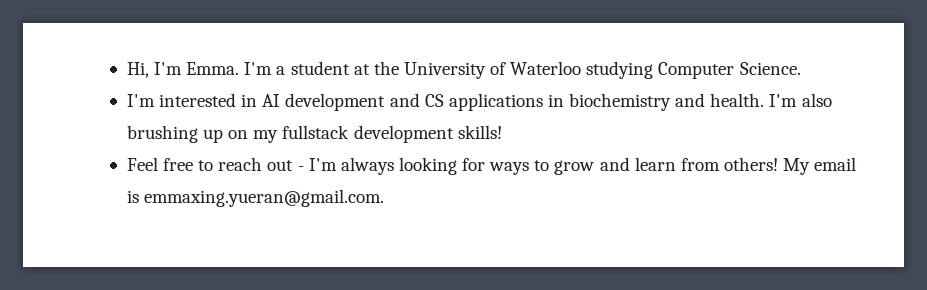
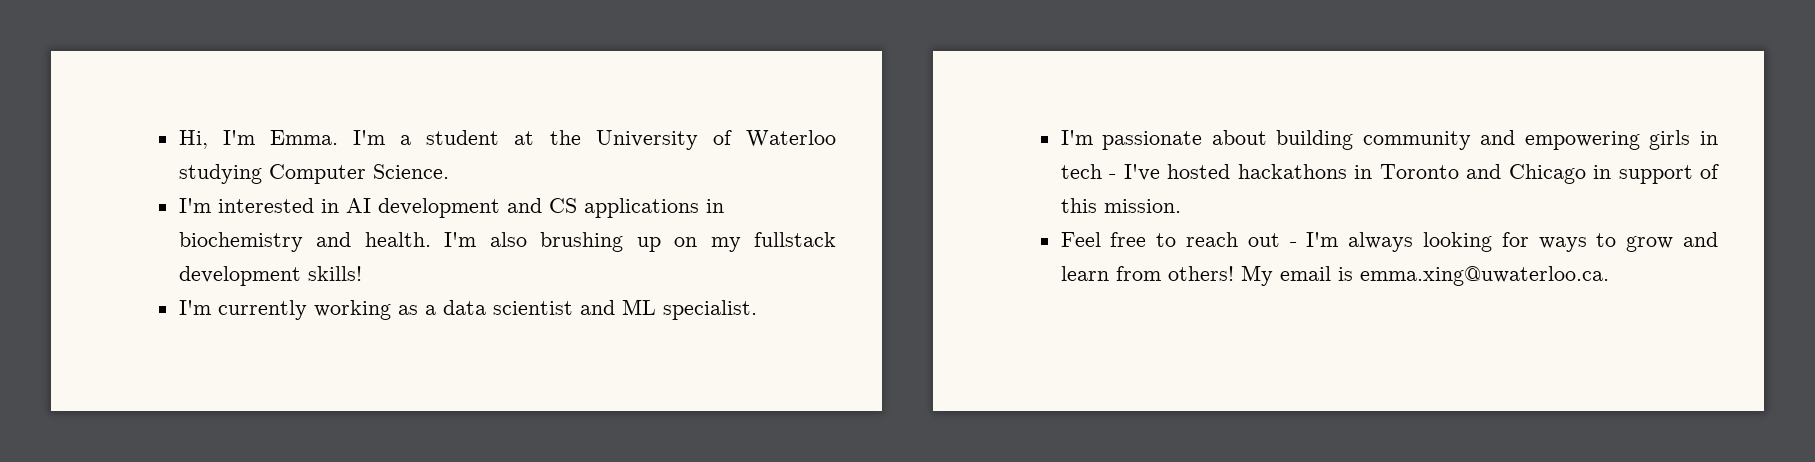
+ I'm currently working as a data scientist and ML specialist.
+ I'm passionate about building community and empowering girls in tech - I've hosted hackathons in Toronto and Chicago in support of this mission.
- My email is emmaxing.yueran@gmail.com.
+ My email is emma.xing@uwaterloo.ca.

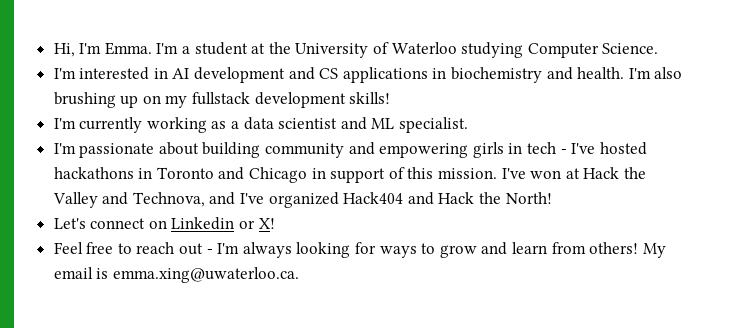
+ I've won at Hack the Valley and Technova, and I've organized Hack404 and Hack the North!
+ Let's connect on Linkedin or X!

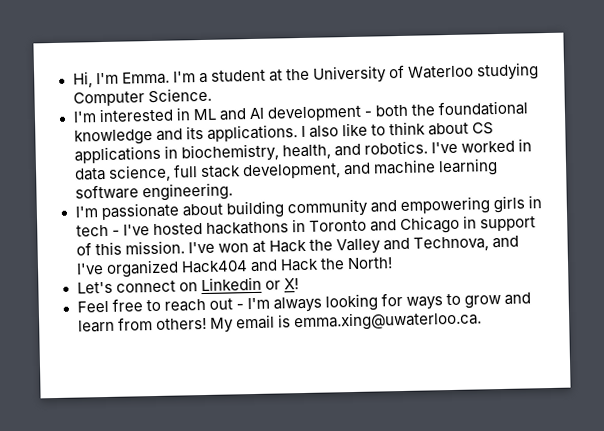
- I'm interested in AI development and CS applications in biochemistry and health. I'm also brushing up on my fullstack development skills!
- I'm currently working as a data scientist and ML specialist.
+ I'm interested in ML and AI development - both the foundational knowledge and its applications. I also like to think about CS applications in biochemistry, health, and robotics. I've worked in data science, full stack development, and machine learning software engineering.

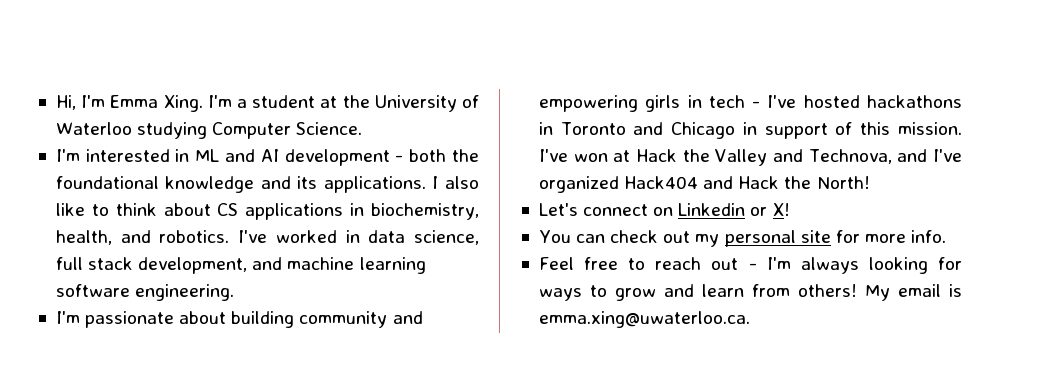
- Hi, I'm Emma.
+ Hi, I'm Emma Xing.
+ You can check out my personal site for more info.

